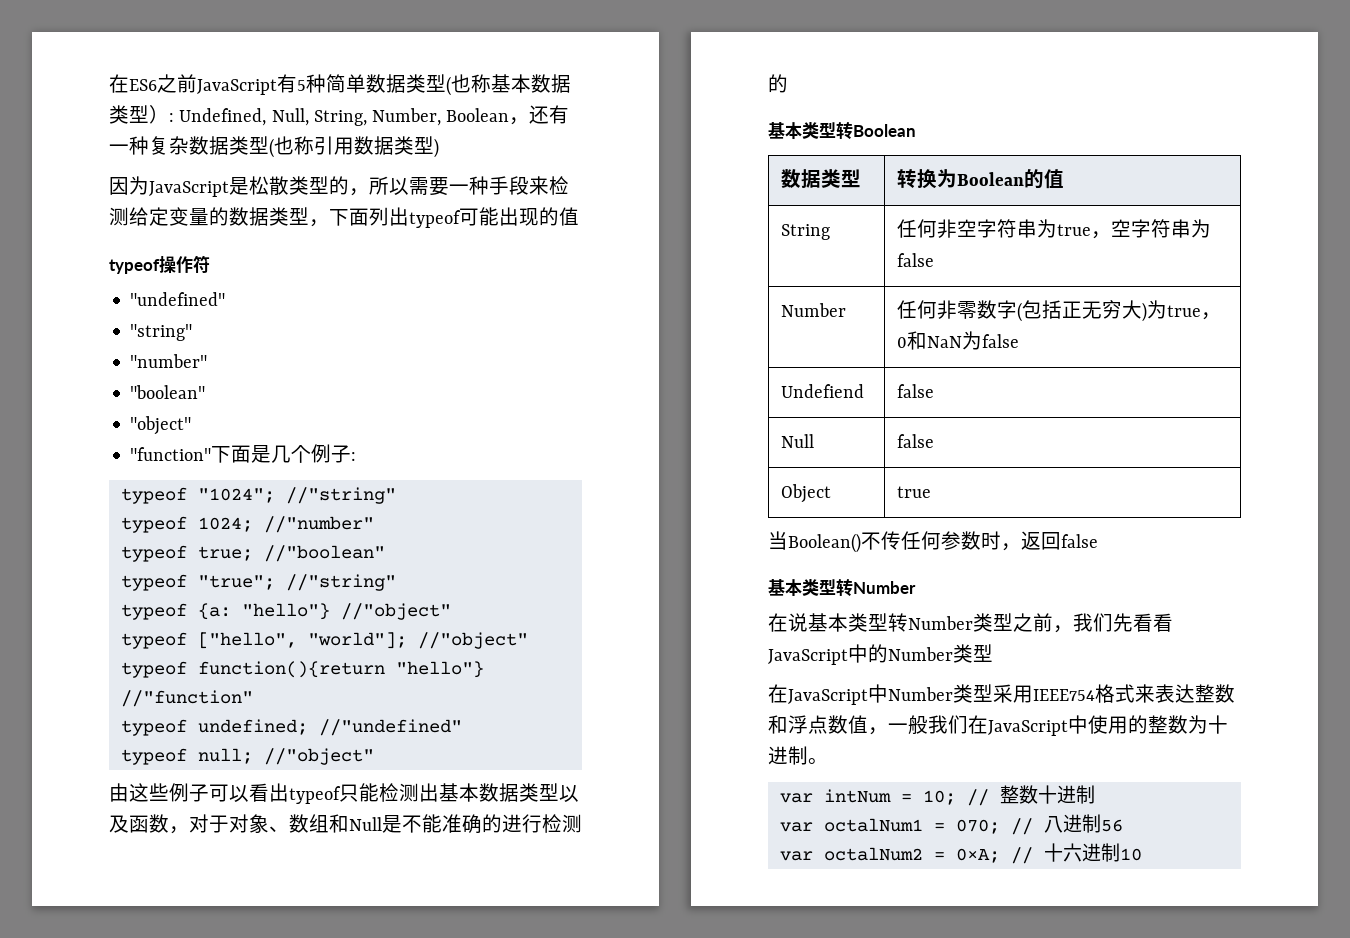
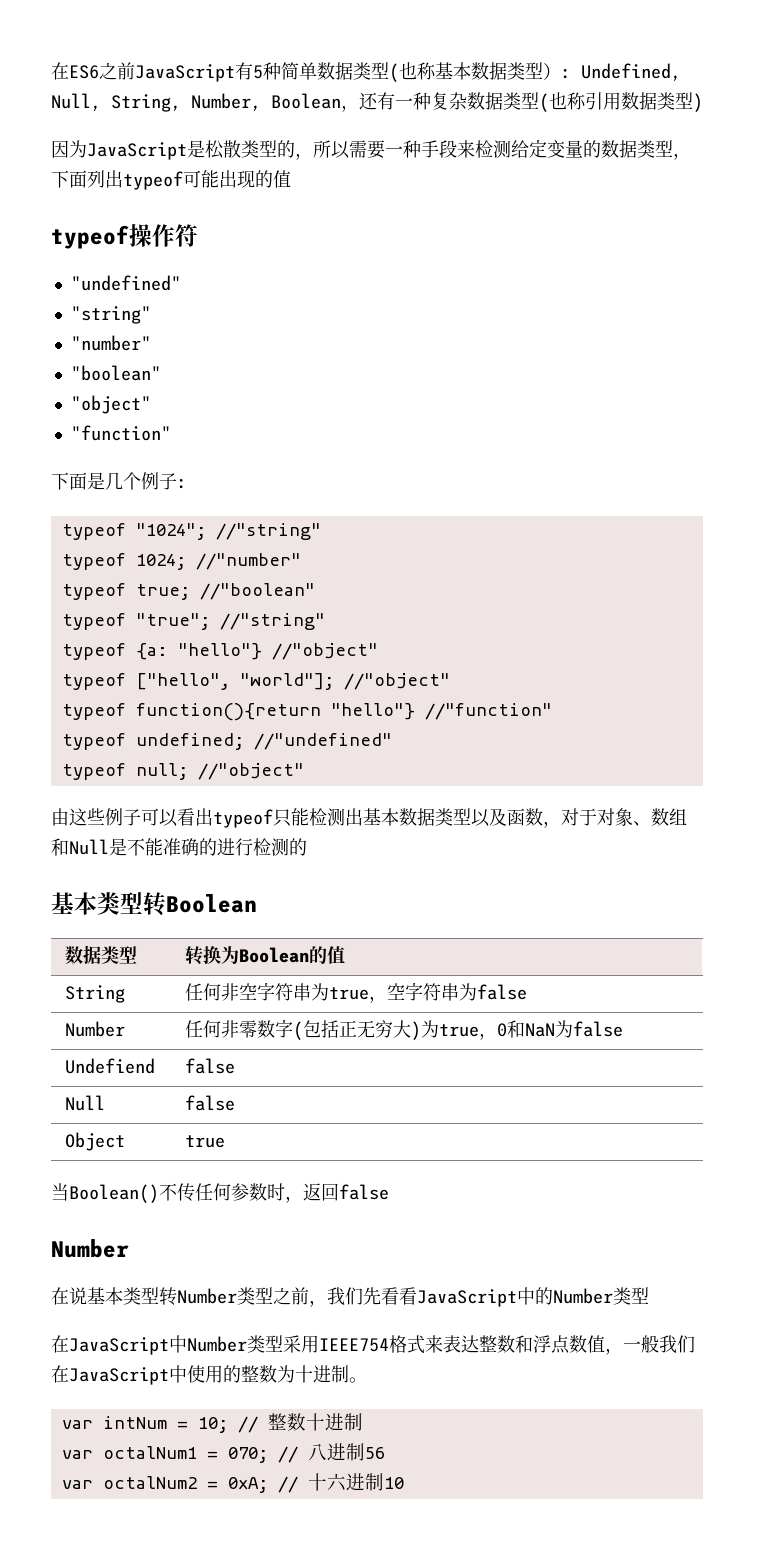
- "function"下面是几个例子:
+ "function"
+ 下面是几个例子:
  当Boolean()不传任何参数时，返回false
- 基本类型转Number
+ Number

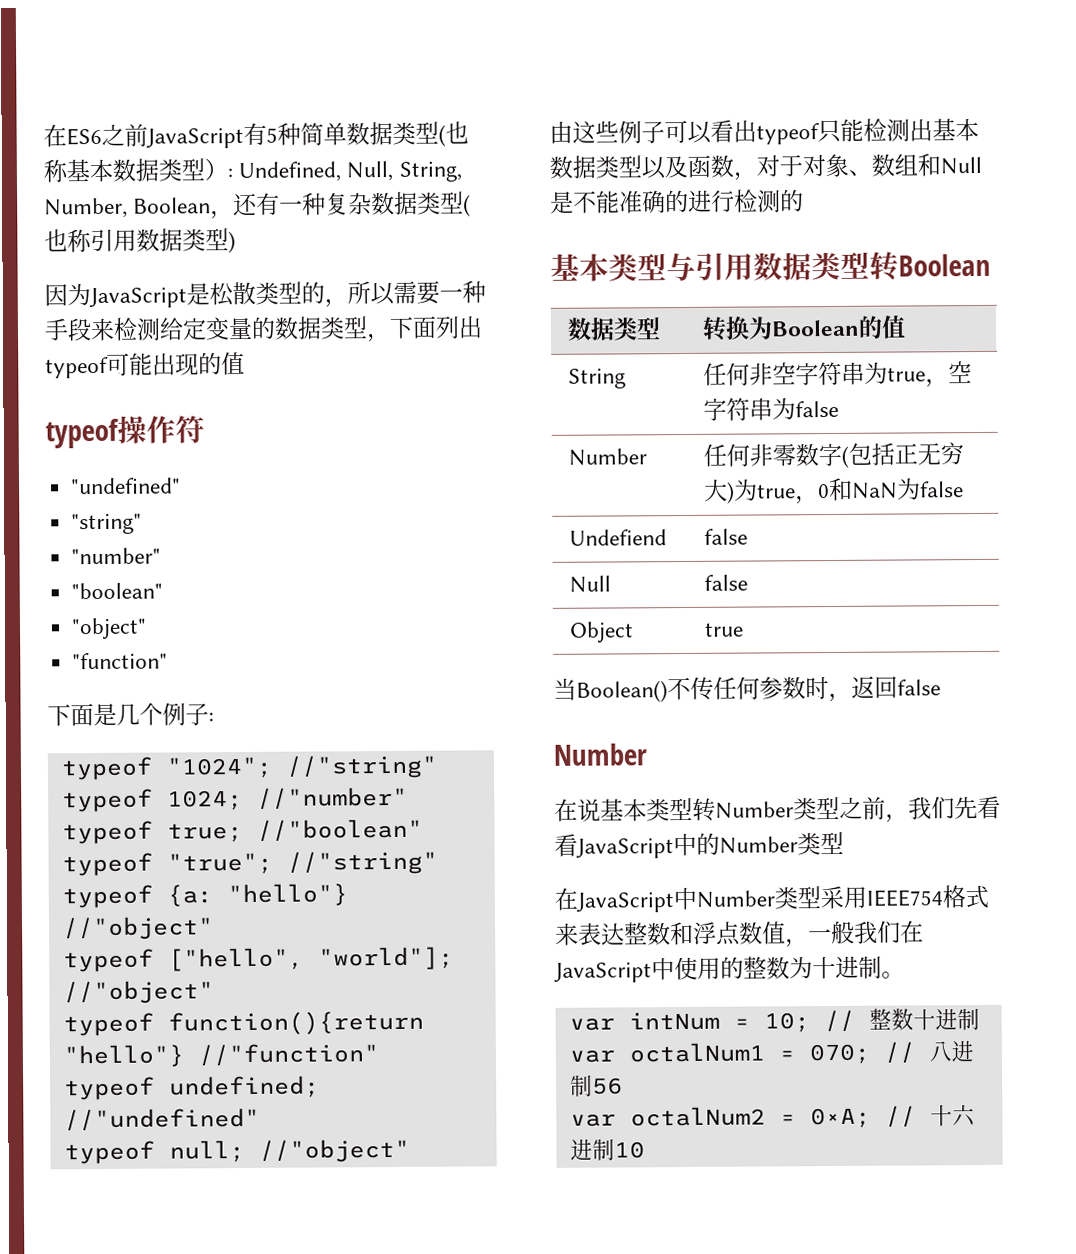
- 基本类型转Boolean
+ 基本类型与引用数据类型转Boolean

